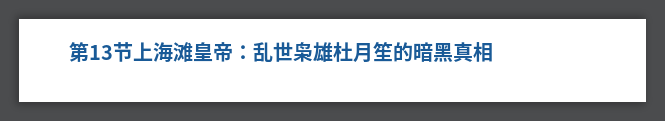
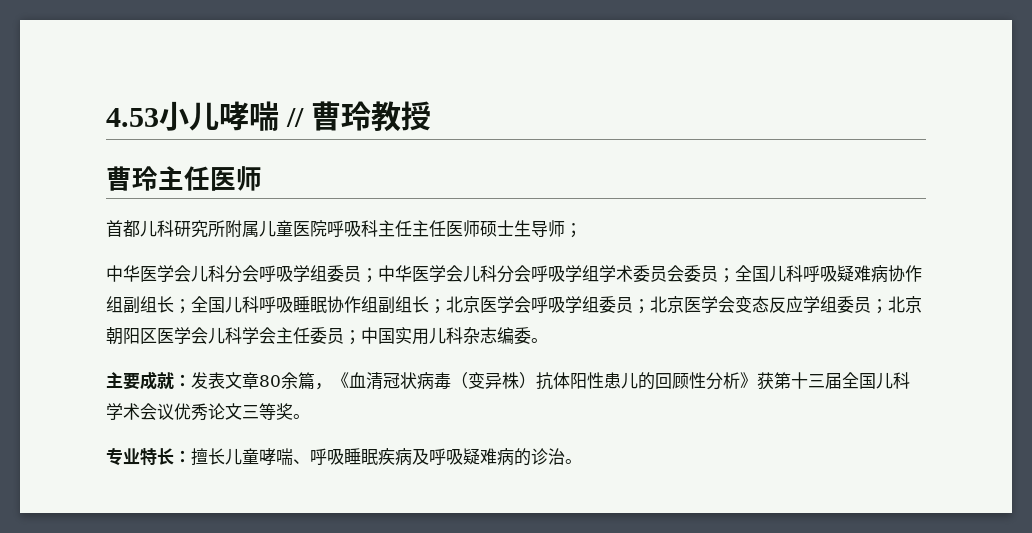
- 第13节上海滩皇帝：乱世枭雄杜月笙的暗黑真相
+ 4.53小儿哮喘 // 曹玲教授
+ 曹玲主任医师
+ 首都儿科研究所附属儿童医院呼吸科主任主任医师硕士生导师；
+ 中华医学会儿科分会呼吸学组委员；中华医学会儿科分会呼吸学组学术委员会委员；全国儿科呼吸疑难病协作组副组长；全国儿科呼吸睡眠协作组副组长；北京医学会呼吸学组委员；北京医学会变态反应学组委员；北京朝阳区医学会儿科学会主任委员；中国实用儿科杂志编委。
+ 主要成就：发表文章80余篇，《血清冠状病毒（变异株）抗体阳性患儿的回顾性分析》获第十三届全国儿科学术会议优秀论文三等奖。
+ 专业特长：擅长儿童哮喘、呼吸睡眠疾病及呼吸疑难病的诊治。

